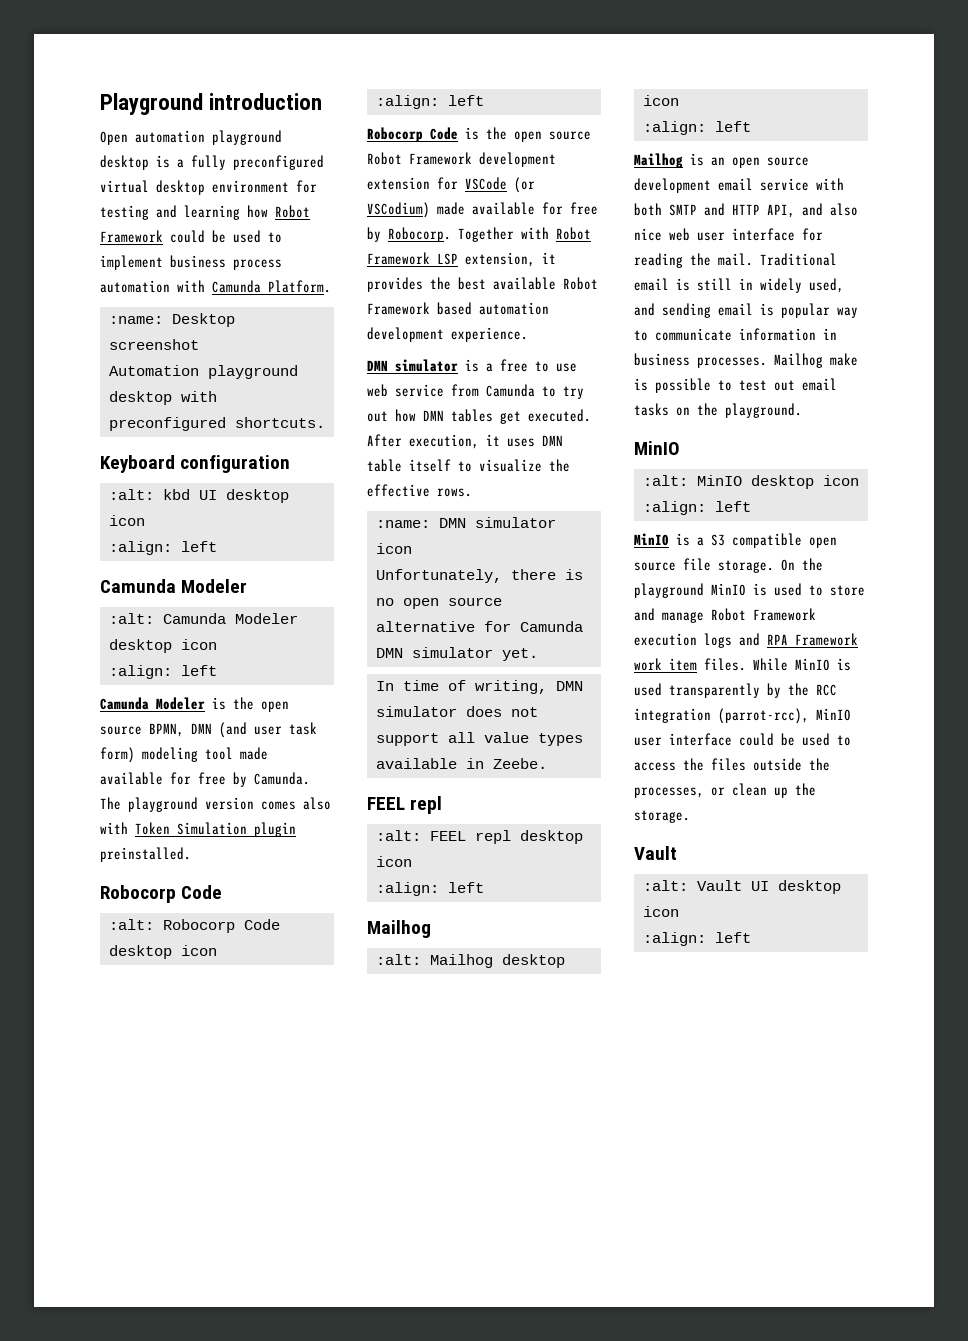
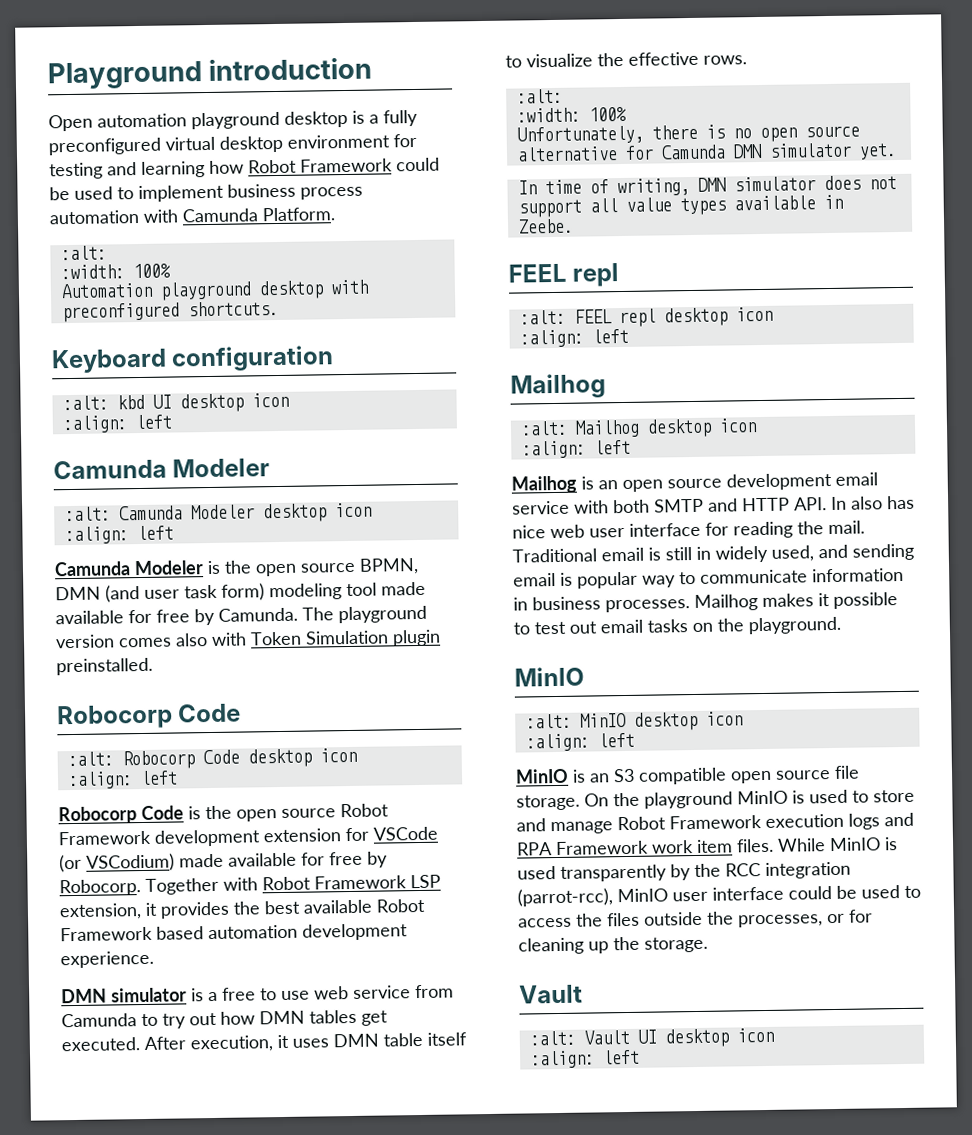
  Open automation playground desktop is a fully preconfigured virtual desktop environment for testing and learning how Robot Framework could be used to implement business process automation with Camunda Platform.
- :name: Desktop screenshot
+ :alt:
+ :width: 100%
  After execution, it uses DMN table itself to visualize the effective rows.
- :name: DMN simulator icon
+ :alt:
+ :width: 100%
- Mailhog is an open source development email service with both SMTP and HTTP API, and also nice web user interface for reading the mail.
+ Mailhog is an open source development email service with both SMTP and HTTP API. In also has nice web user interface for reading the mail.
- Mailhog make is possible to test out email tasks on the playground.
+ Mailhog makes it possible to test out email tasks on the playground.
- MinIO is a S3 compatible open source file storage.
+ MinIO is an S3 compatible open source file storage.
- While MinIO is used transparently by the RCC integration (parrot-rcc), MinIO user interface could be used to access the files outside the processes, or clean up the storage.
+ While MinIO is used transparently by the RCC integration (parrot-rcc), MinIO user interface could be used to access the files outside the processes, or for cleaning up the storage.

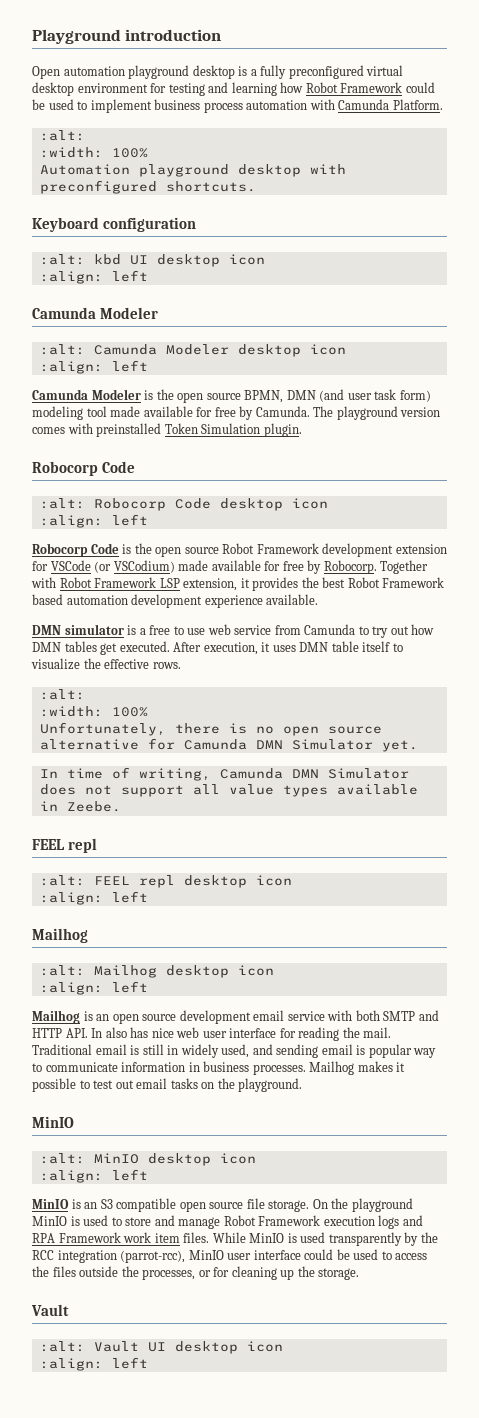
- The playground version comes also with Token Simulation plugin preinstalled.
+ The playground version comes with preinstalled Token Simulation plugin.
- Together with Robot Framework LSP extension, it provides the best available Robot Framework based automation development experience.
+ Together with Robot Framework LSP extension, it provides the best Robot Framework based automation development experience available.
- Unfortunately, there is no open source alternative for Camunda DMN simulator yet.
+ Unfortunately, there is no open source alternative for Camunda DMN Simulator yet.
- In time of writing, DMN simulator does not support all value types available in Zeebe.
+ In time of writing, Camunda DMN Simulator does not support all value types available in Zeebe.

